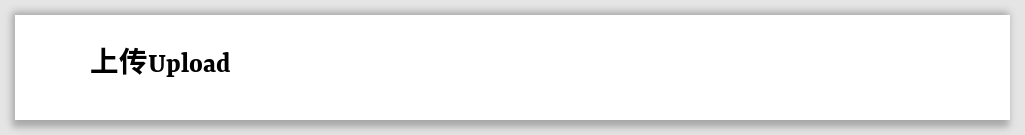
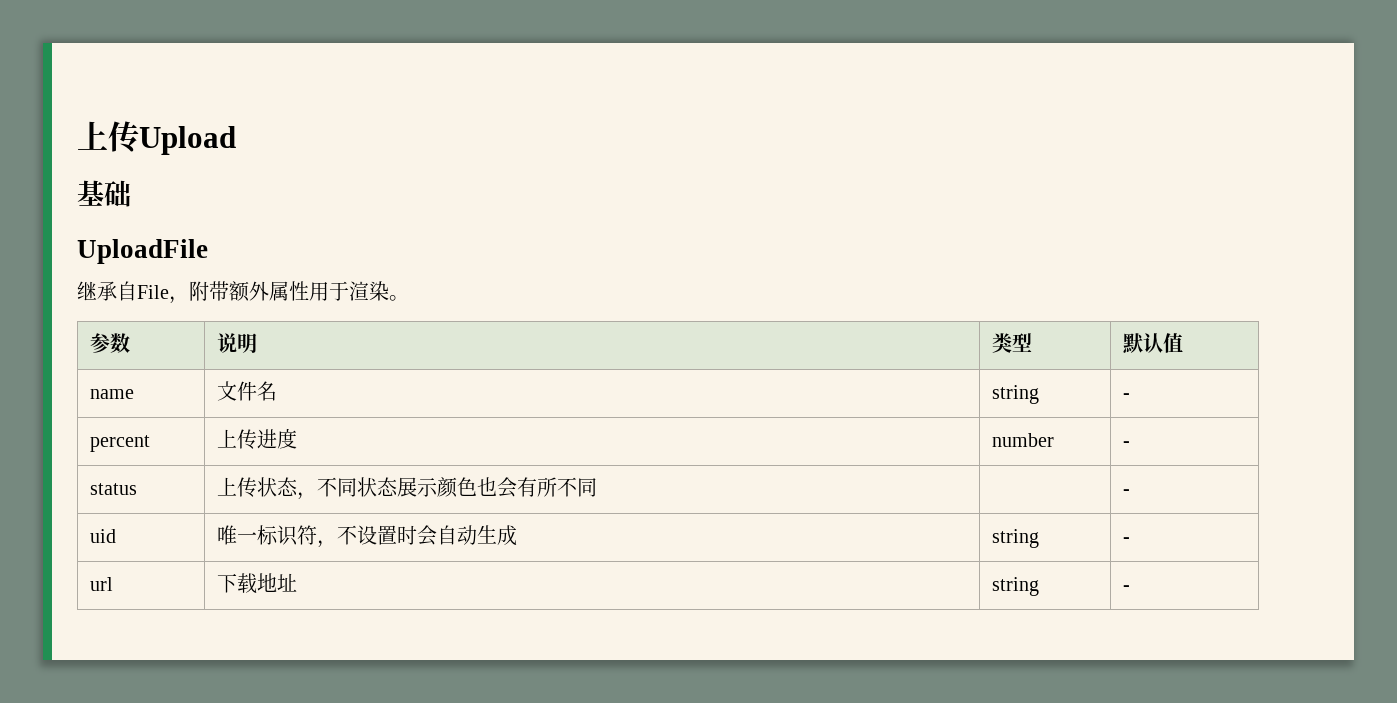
+ 基础
+ UploadFile
+ 继承自File，附带额外属性用于渲染。
+ 参数 | 说明 | 类型 | 默认值
+ name | 文件名 | string | -
+ percent | 上传进度 | number | -
+ status | 上传状态，不同状态展示颜色也会有所不同 | | -
+ uid | 唯一标识符，不设置时会自动生成 | string | -
+ url | 下载地址 | string | -

